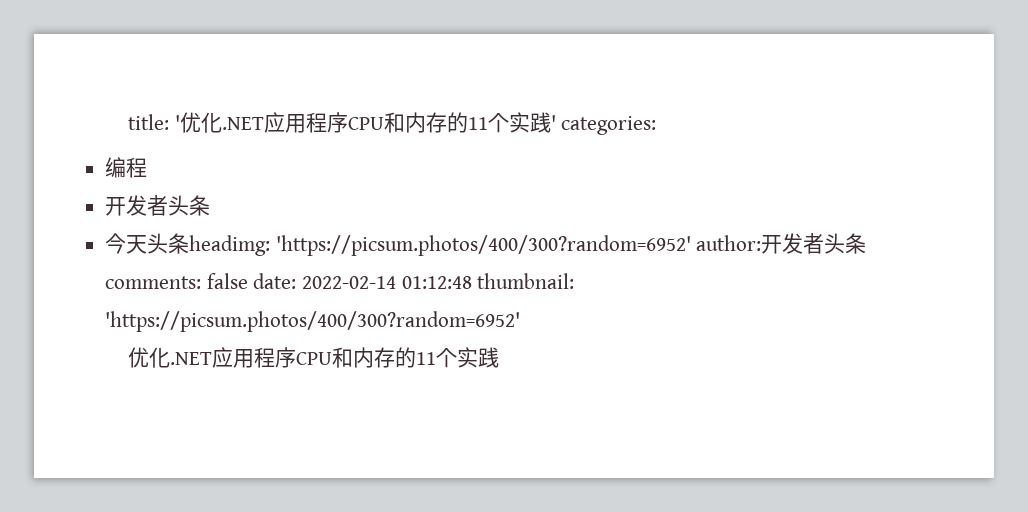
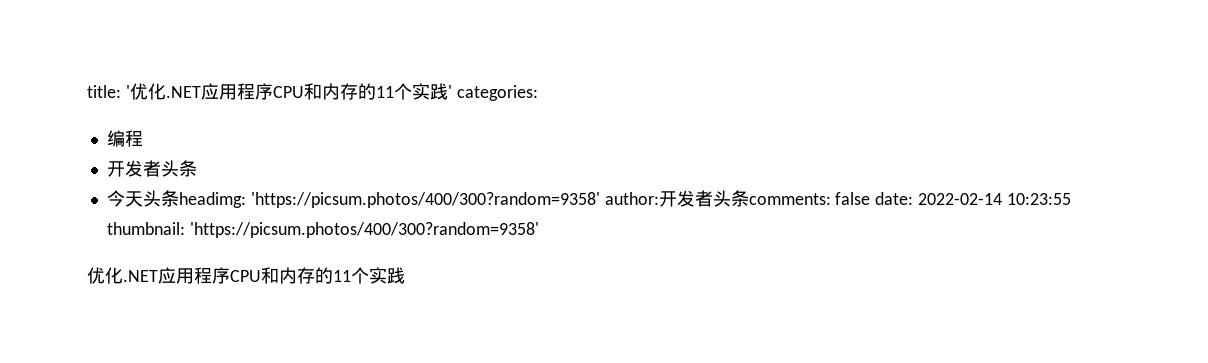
- 今天头条headimg: 'https://picsum.photos/400/300?random=6952' author:开发者头条comments: false date: 2022-02-14 01:12:48 thumbnail: 'https://picsum.photos/400/300?random=6952'
+ 今天头条headimg: 'https://picsum.photos/400/300?random=9358' author:开发者头条comments: false date: 2022-02-14 10:23:55 thumbnail: 'https://picsum.photos/400/300?random=9358'

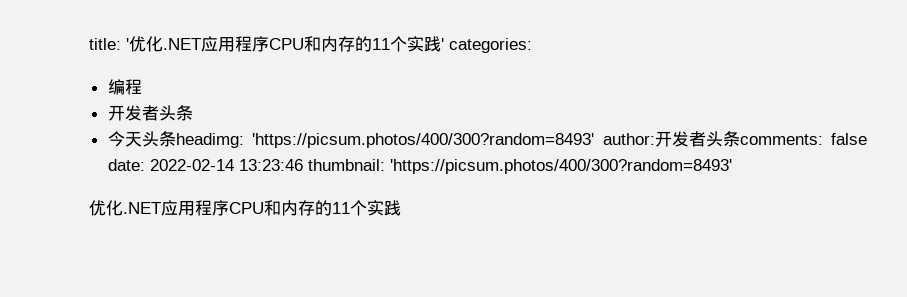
- 今天头条headimg: 'https://picsum.photos/400/300?random=9358' author:开发者头条comments: false date: 2022-02-14 10:23:55 thumbnail: 'https://picsum.photos/400/300?random=9358'
+ 今天头条headimg: 'https://picsum.photos/400/300?random=8493' author:开发者头条comments: false date: 2022-02-14 13:23:46 thumbnail: 'https://picsum.photos/400/300?random=8493'

